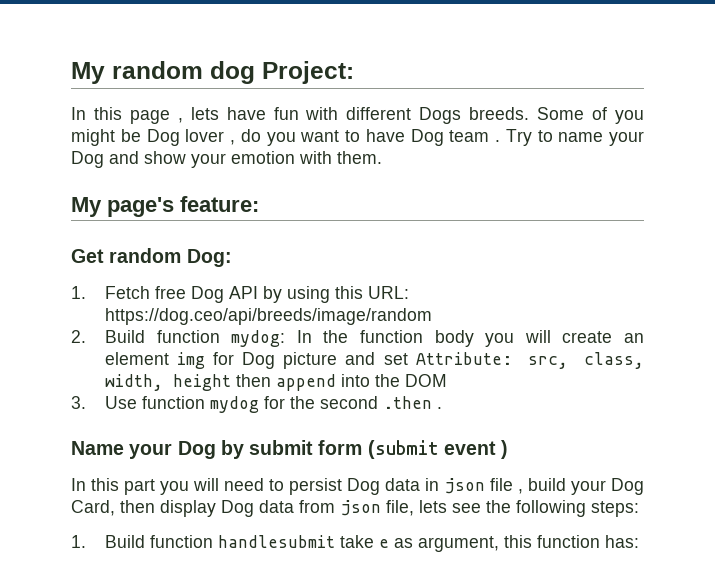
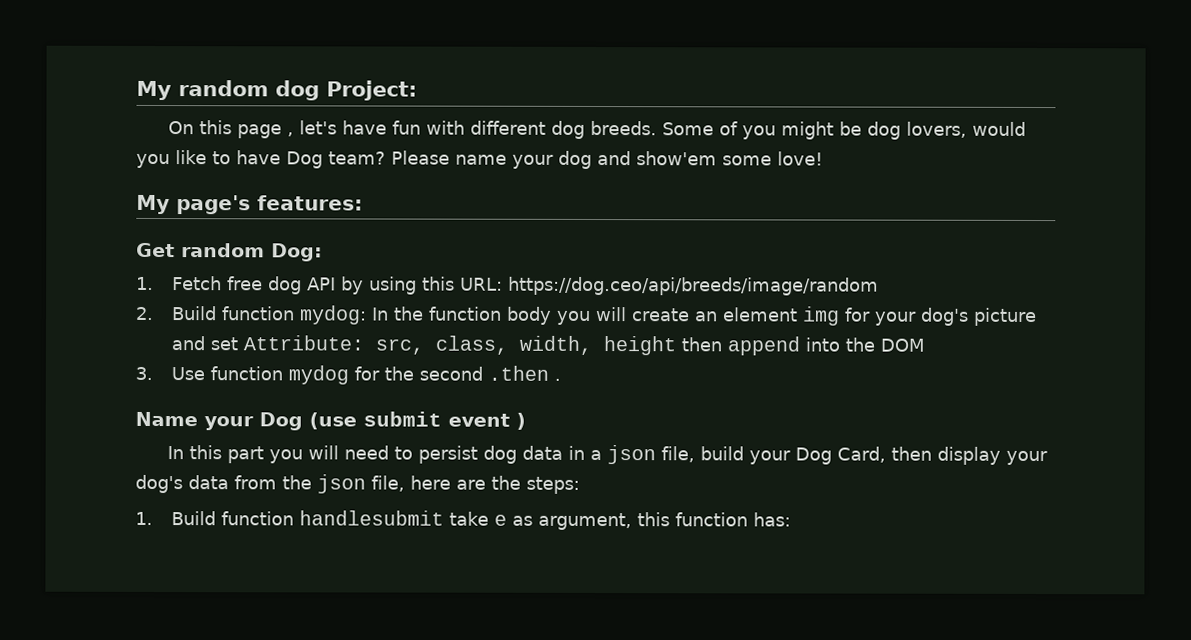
- In this page , lets have fun with different Dogs breeds.
+ On this page , let's have fun with different dog breeds.
- Some of you might be Dog lover , do you want to have Dog team . Try to name your Dog and show your emotion with them.
+ Some of you might be dog lovers, would you like to have Dog team? Please name your dog and show'em some love!
- My page's feature:
+ My page's features:
- 1. Fetch free Dog API by using this URL: https://dog.ceo/api/breeds/image/random
+ 1. Fetch free dog API by using this URL: https://dog.ceo/api/breeds/image/random
- 2. Build function mydog: In the function body you will create an element img for Dog picture and set Attribute: src, class, width, height then append into the DOM
+ 2. Build function mydog: In the function body you will create an element img for your dog's picture and set Attribute: src, class, width, height then append into the DOM
- Name your Dog by submit form (submit event )
+ Name your Dog (use submit event )
- In this part you will need to persist Dog data in json file , build your Dog Card, then display Dog data from json file, lets see the following steps:
+ In this part you will need to persist dog data in a json file, build your Dog Card, then display your dog's data from the json file, here are the steps:

